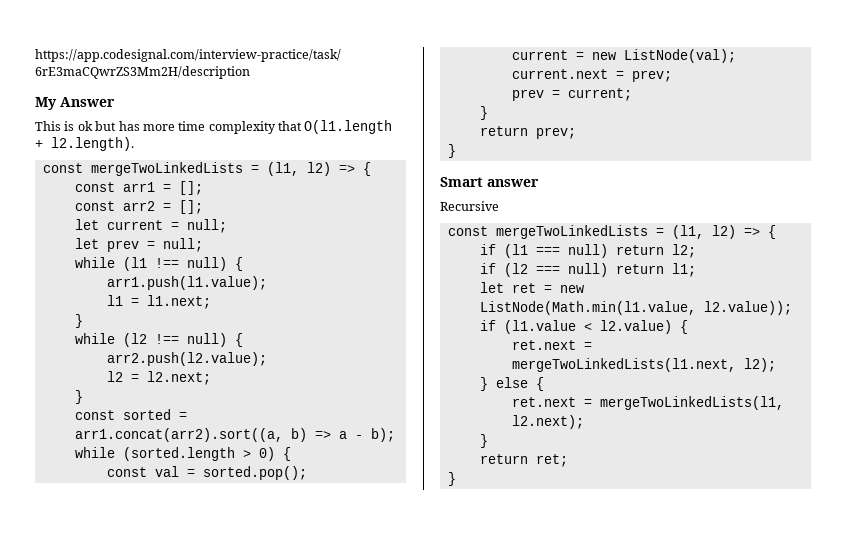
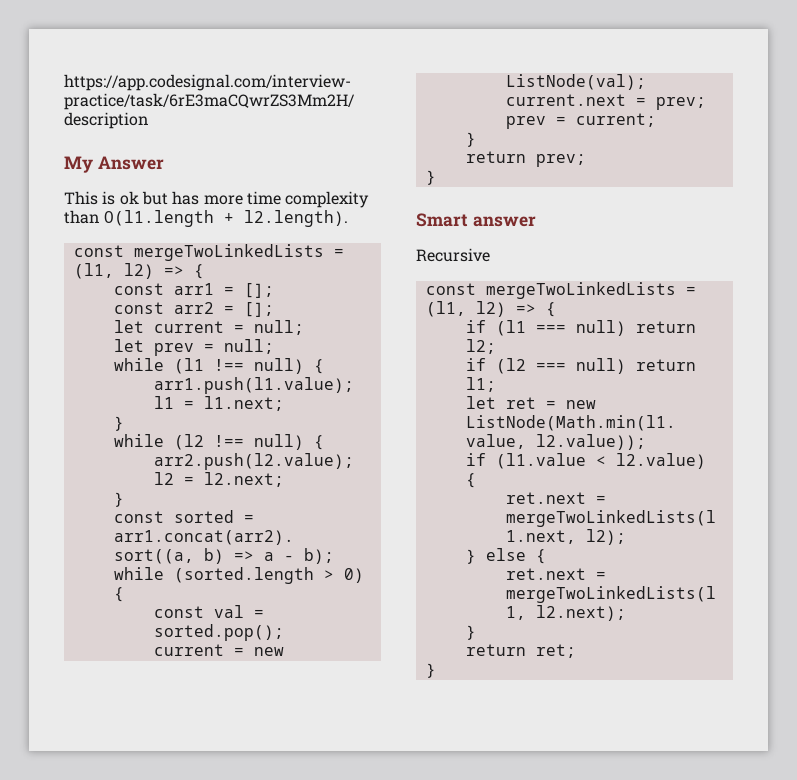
- This is ok but has more time complexity that O(l1.length + l2.length).
+ This is ok but has more time complexity than O(l1.length + l2.length).

